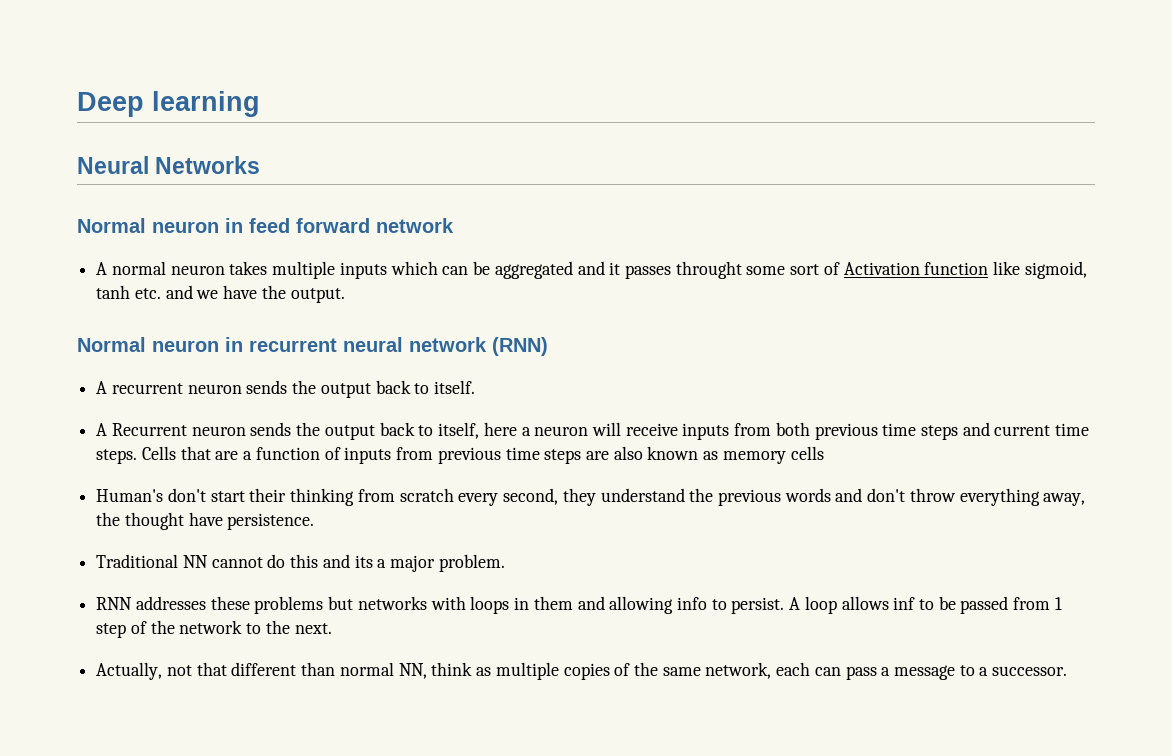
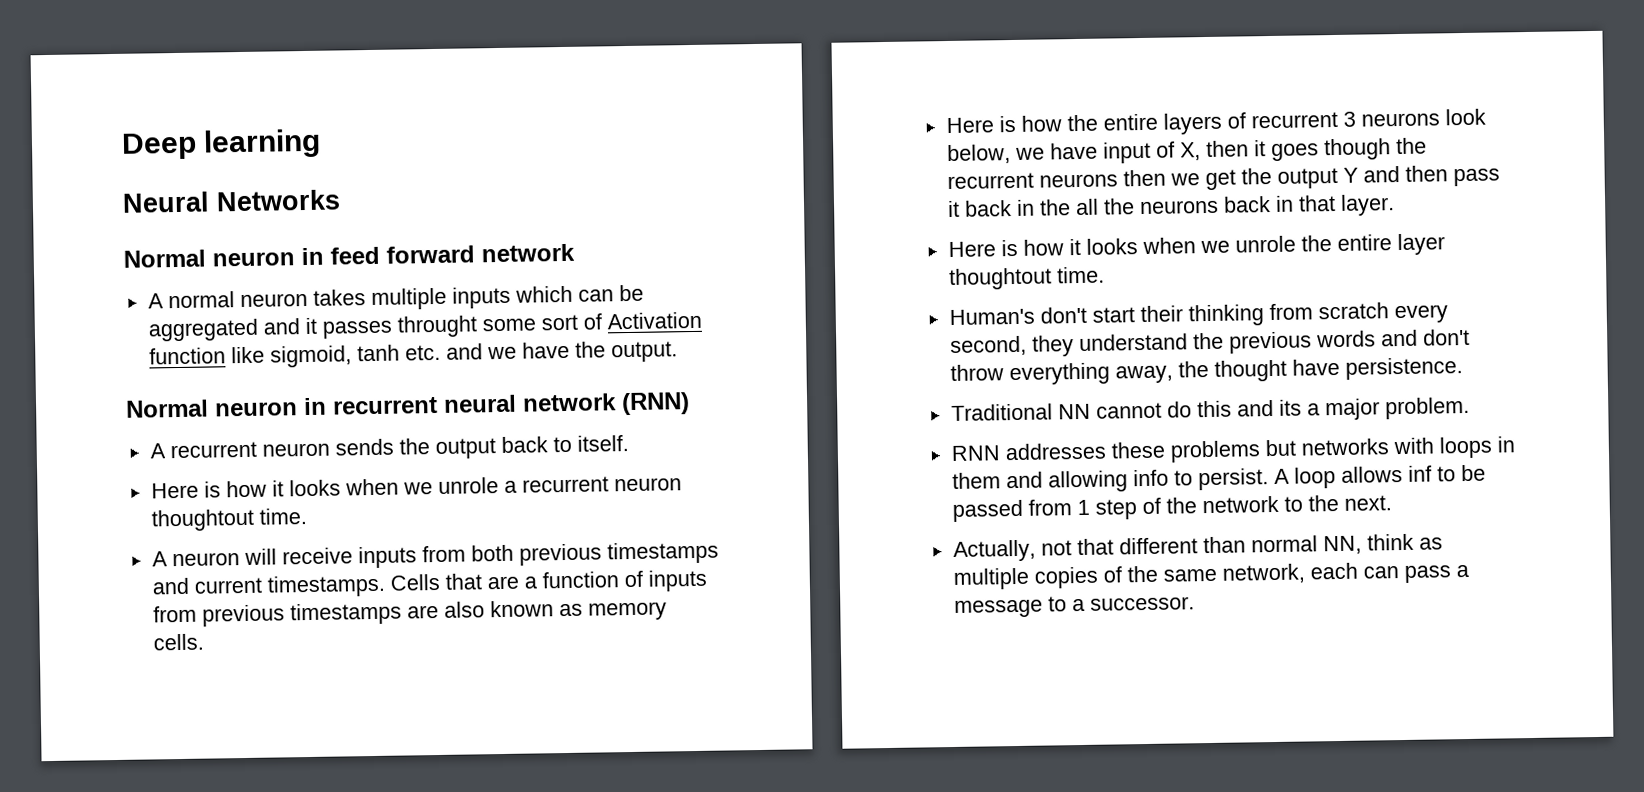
- A Recurrent neuron sends the output back to itself, here a neuron will receive inputs from both previous time steps and current time steps.
+ Here is how it looks when we unrole a recurrent neuron thoughtout time.
+ A neuron will receive inputs from both previous timestamps and current timestamps.
- Cells that are a function of inputs from previous time steps are also known as memory cells
+ Cells that are a function of inputs from previous timestamps are also known as memory cells.
+ Here is how the entire layers of recurrent 3 neurons look below, we have input of X, then it goes though the recurrent neurons then we get the output Y and then pass it back in the all the neurons back in that layer.
+ Here is how it looks when we unrole the entire layer thoughtout time.

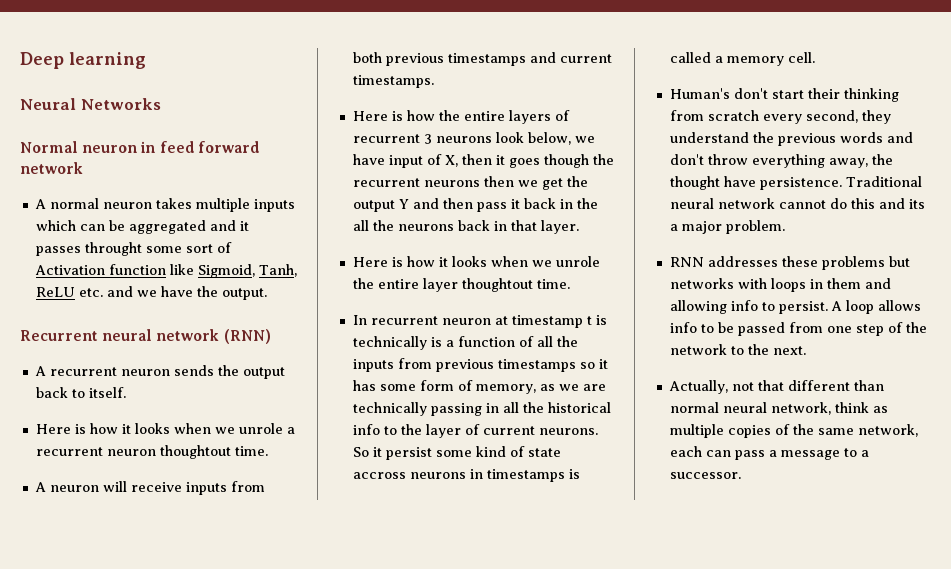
- A normal neuron takes multiple inputs which can be aggregated and it passes throught some sort of Activation function like sigmoid, tanh etc. and we have the output.
+ A normal neuron takes multiple inputs which can be aggregated and it passes throught some sort of Activation function like Sigmoid, Tanh, ReLU etc. and we have the output.
- Normal neuron in recurrent neural network (RNN)
+ Recurrent neural network (RNN)
- Cells that are a function of inputs from previous timestamps are also known as memory cells.
+ In recurrent neuron at timestamp t is technically is a function of all the inputs from previous timestamps so it has some form of memory, as we are technically passing in all the historical info to the layer of current neurons. So it persist some kind of state accross neurons in timestamps is called a memory cell.
- Human's don't start their thinking from scratch every second, they understand the previous words and don't throw everything away, the thought have persistence.
- Traditional NN cannot do this and its a major problem.
+ Human's don't start their thinking from scratch every second, they understand the previous words and don't throw everything away, the thought have persistence. Traditional neural network cannot do this and its a major problem.
- A loop allows inf to be passed from 1 step of the network to the next.
+ A loop allows info to be passed from one step of the network to the next.
- Actually, not that different than normal NN, think as multiple copies of the same network, each can pass a message to a successor.
+ Actually, not that different than normal neural network, think as multiple copies of the same network, each can pass a message to a successor.

